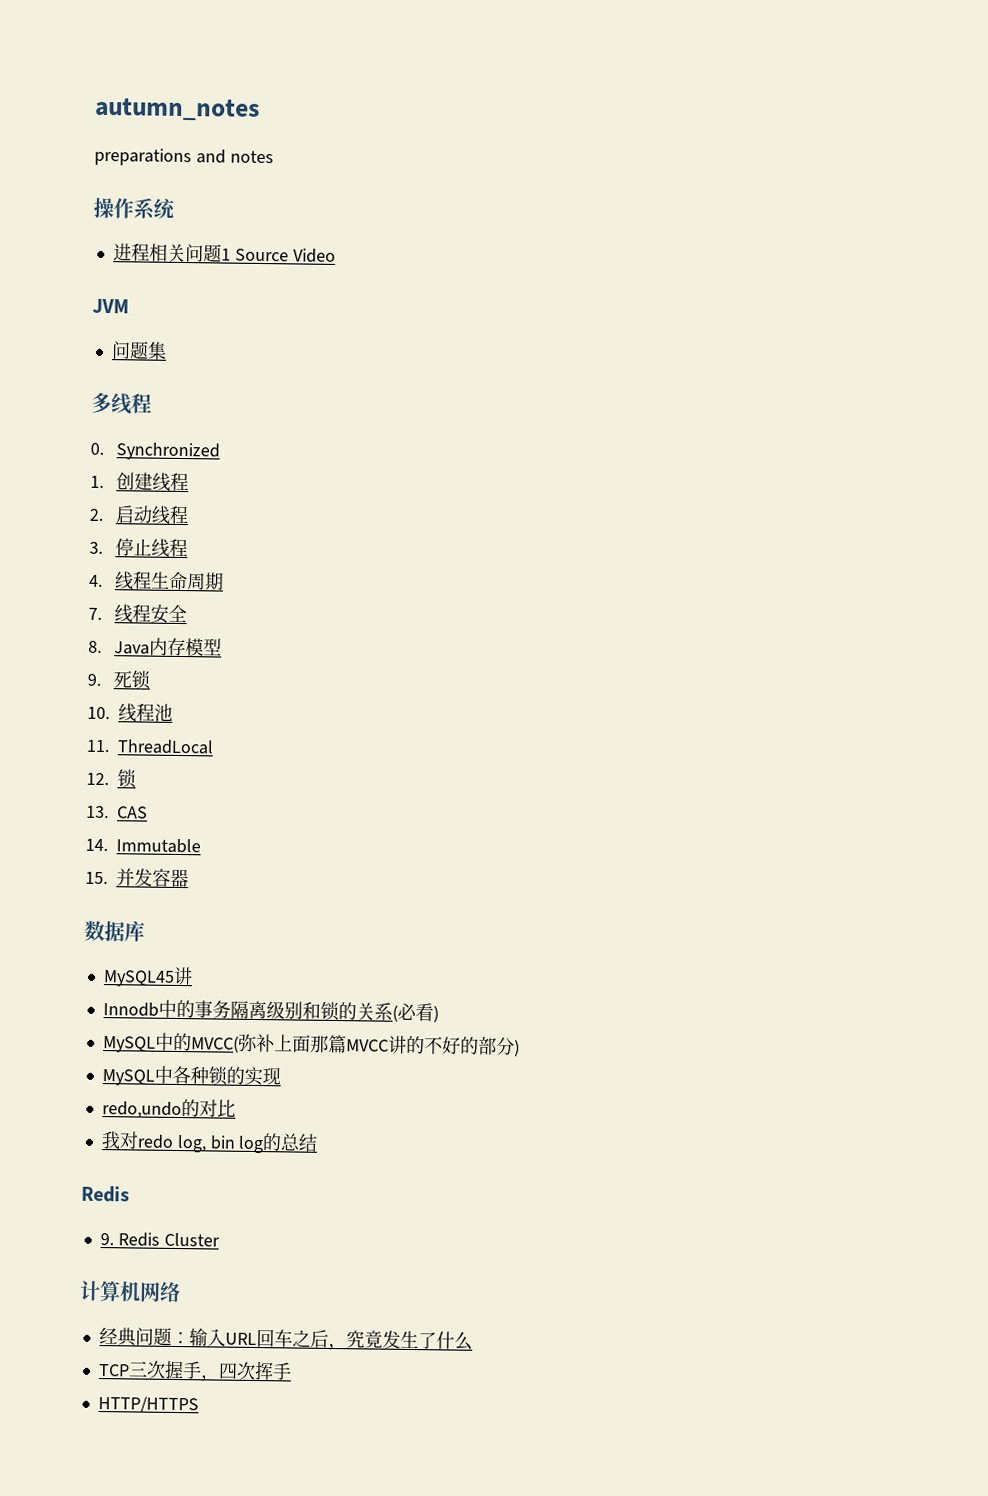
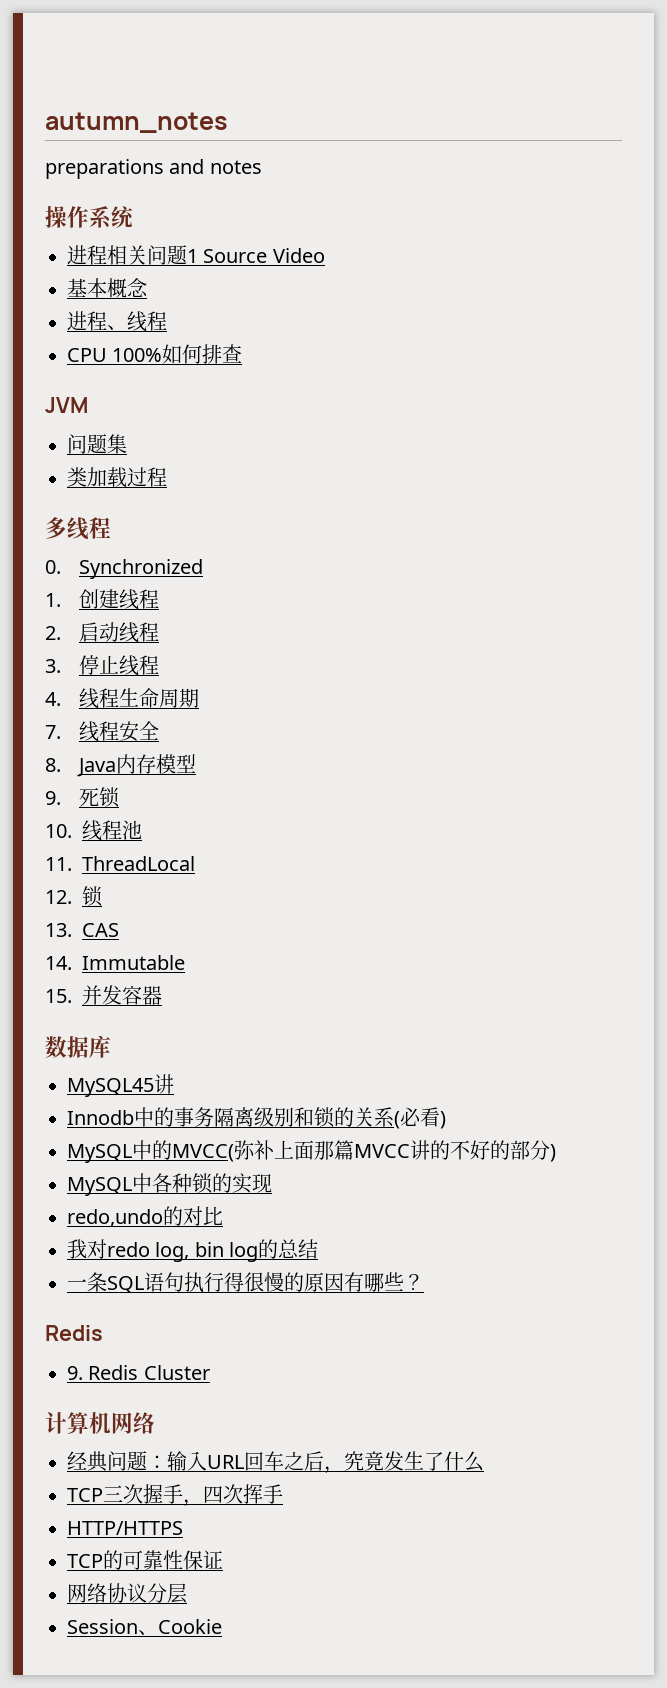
+ 基本概念
+ 进程、线程
+ CPU 100%如何排查
+ 类加载过程
+ 一条SQL语句执行得很慢的原因有哪些？
+ TCP的可靠性保证
+ 网络协议分层
+ Session、Cookie

